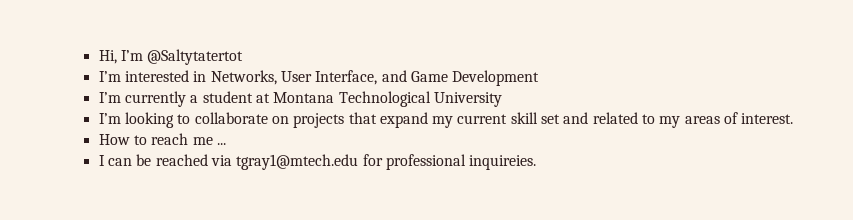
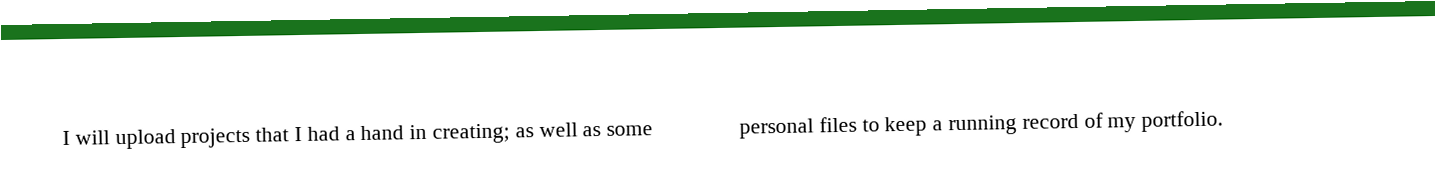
- Hi, I’m @Saltytatertot
- I’m interested in Networks, User Interface, and Game Development
- I’m currently a student at Montana Technological University
- I’m looking to collaborate on projects that expand my current skill set and related to my areas of interest.
- How to reach me ...
- I can be reached via tgray1@mtech.edu for professional inquireies.
+ I will upload projects that I had a hand in creating; as well as some personal files to keep a running record of my portfolio.

